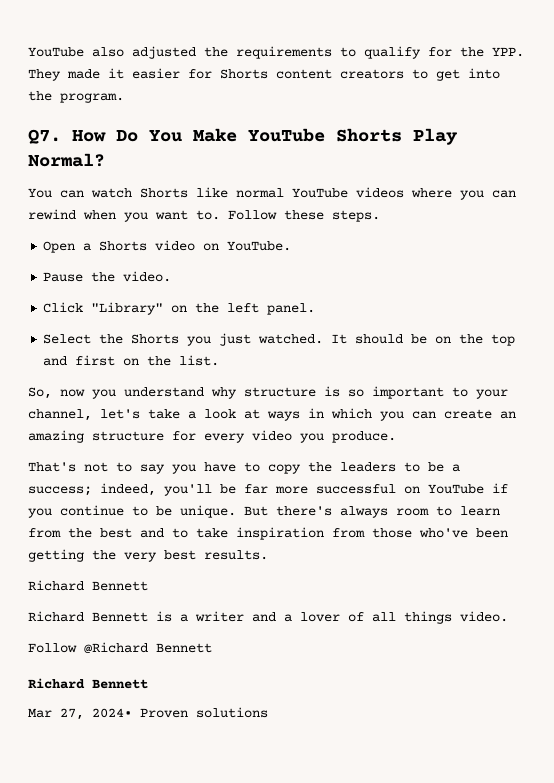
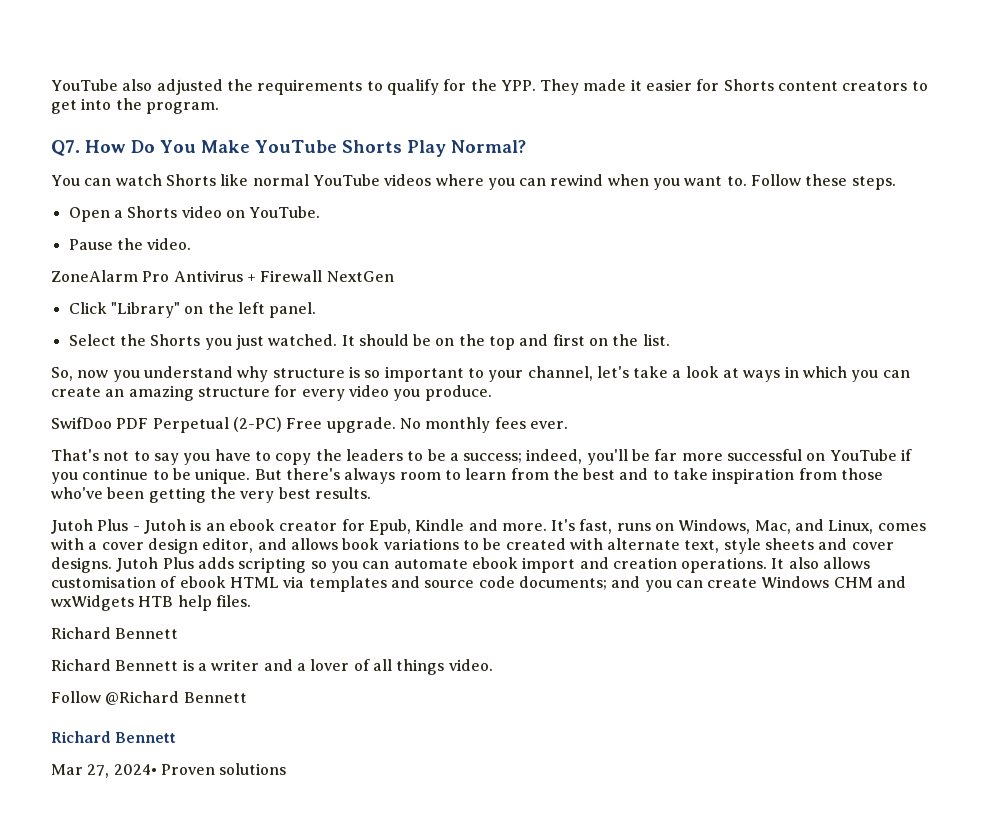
+ ZoneAlarm Pro Antivirus + Firewall NextGen
+ SwifDoo PDF Perpetual (2-PC) Free upgrade. No monthly fees ever.
+ Jutoh Plus - Jutoh is an ebook creator for Epub, Kindle and more. It's fast, runs on Windows, Mac, and Linux, comes with a cover design editor, and allows book variations to be created with alternate text, style sheets and cover designs. Jutoh Plus adds scripting so you can automate ebook import and creation operations. It also allows customisation of ebook HTML via templates and source code documents; and you can create Windows CHM and wxWidgets HTB help files.

